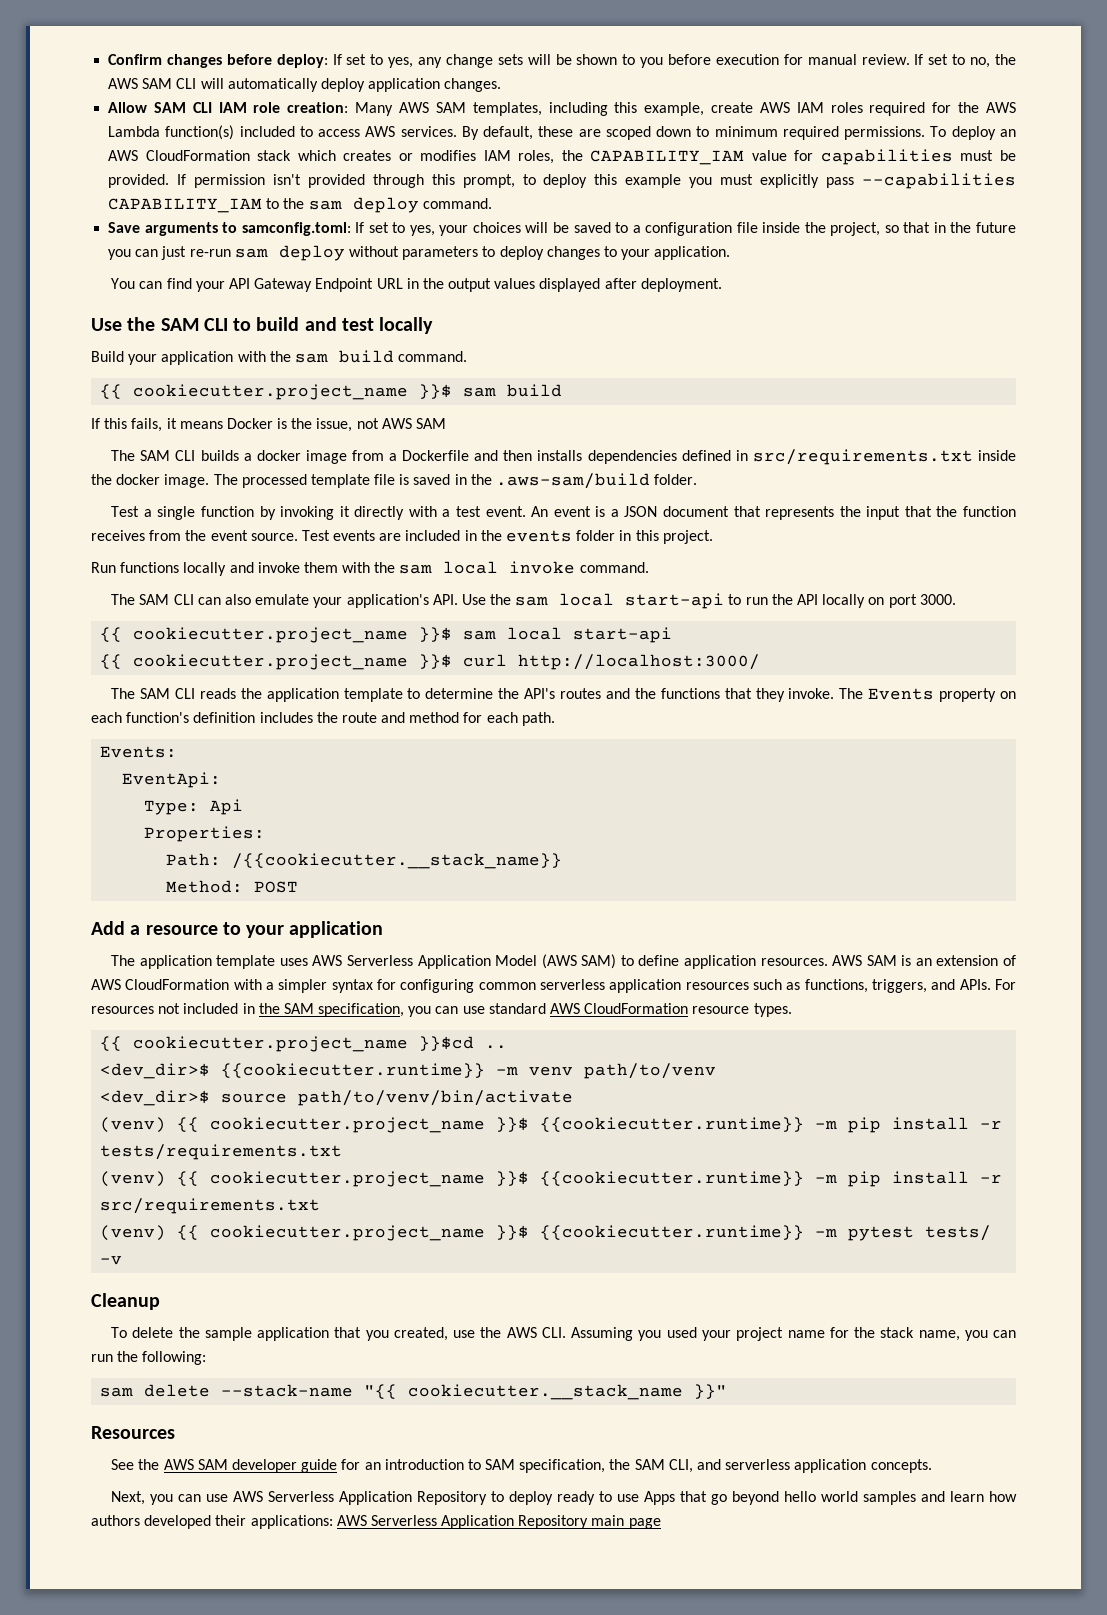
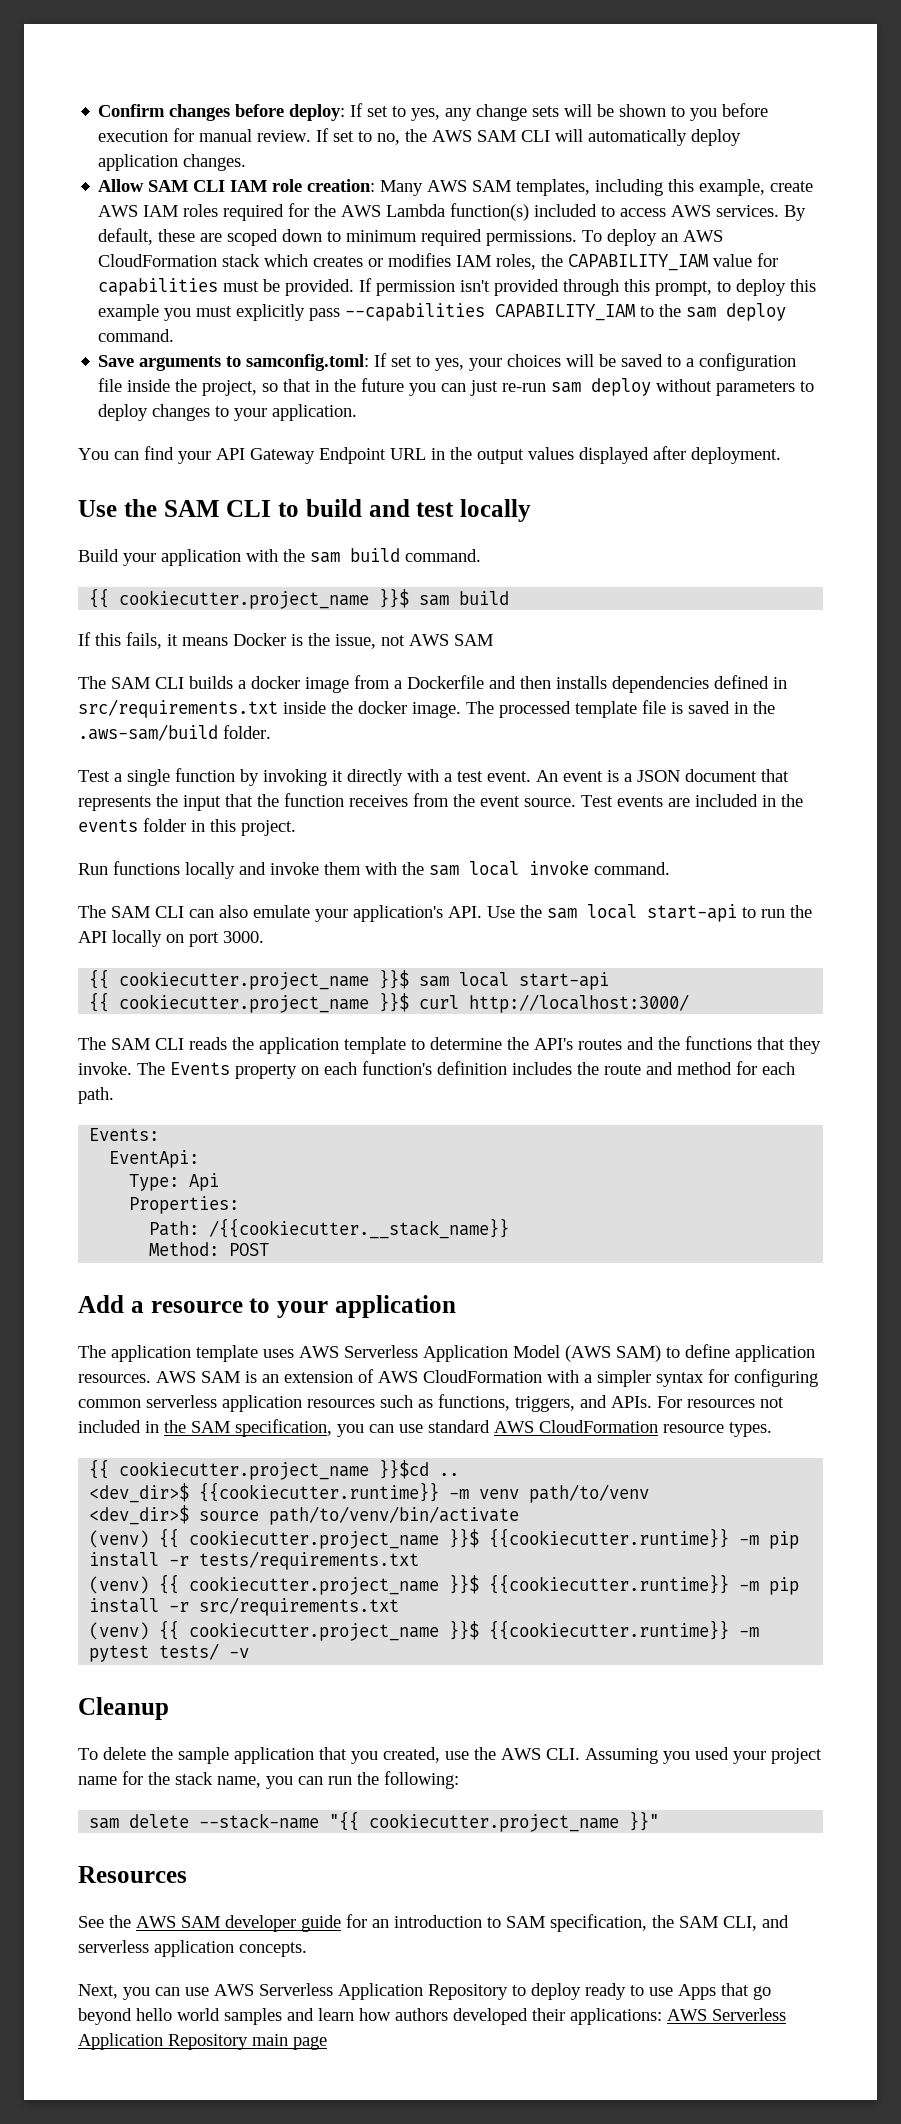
- sam delete --stack-name "{{ cookiecutter.__stack_name }}"
+ sam delete --stack-name "{{ cookiecutter.project_name }}"

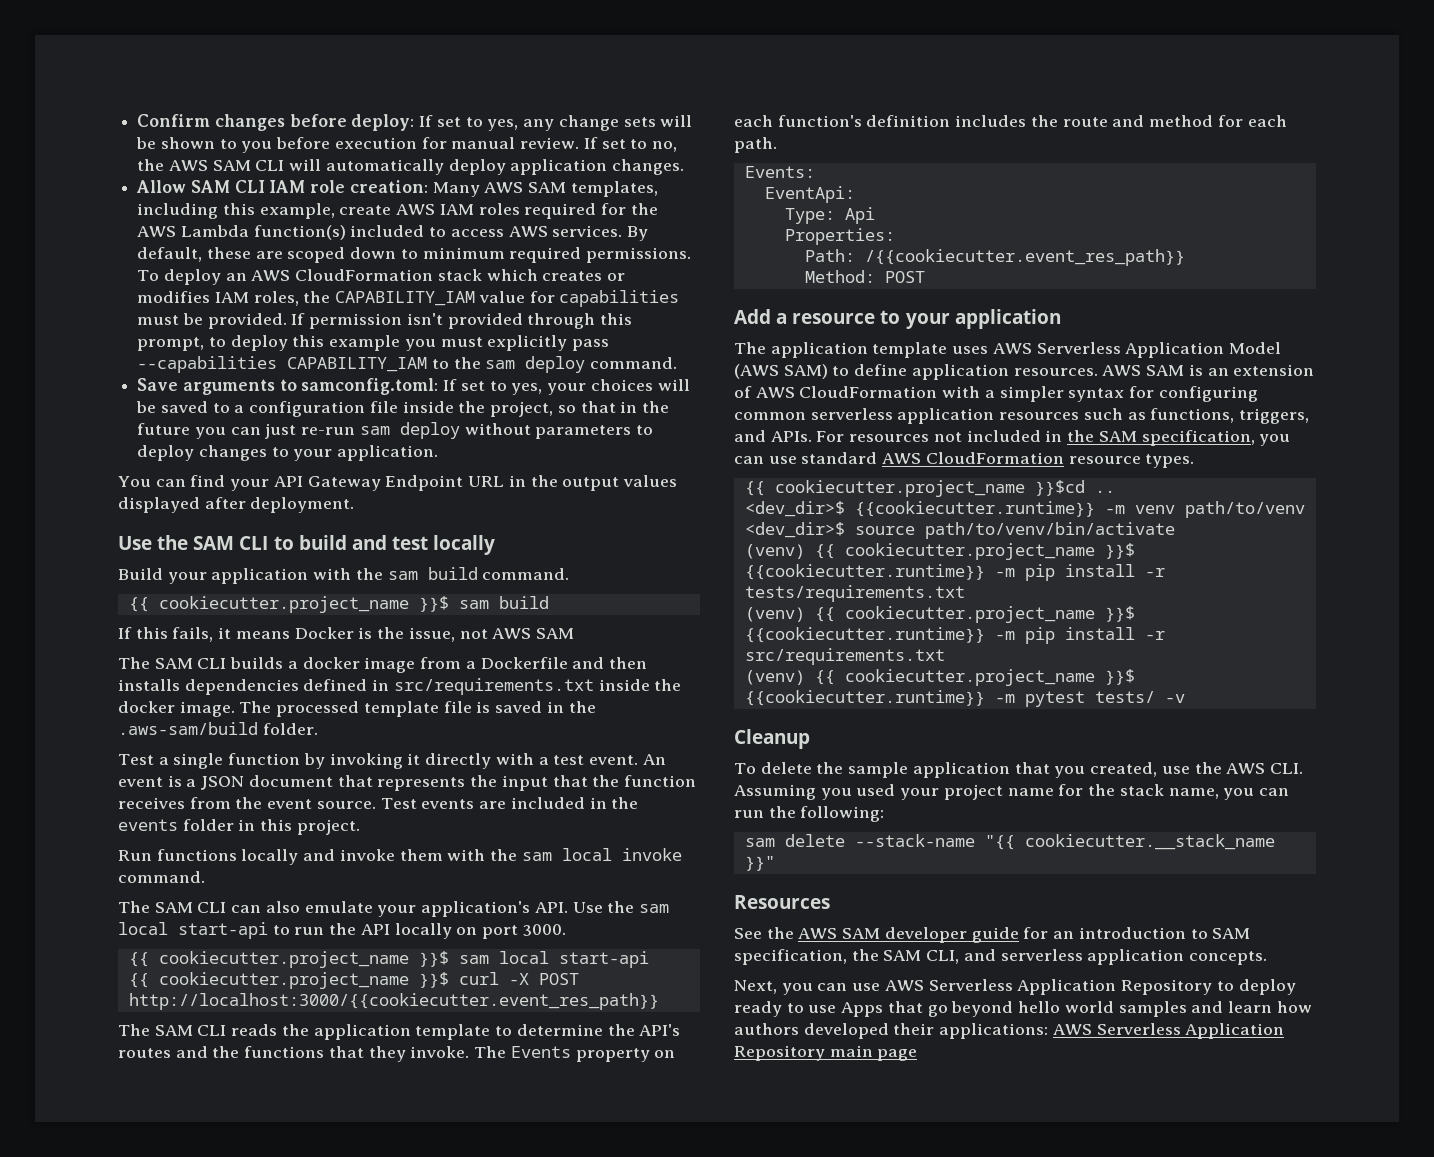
- {{ cookiecutter.project_name }}$ curl http://localhost:3000/
+ {{ cookiecutter.project_name }}$ curl -X POST http://localhost:3000/{{cookiecutter.event_res_path}}
- Path: /{{cookiecutter.__stack_name}}
+ Path: /{{cookiecutter.event_res_path}}
- sam delete --stack-name "{{ cookiecutter.project_name }}"
+ sam delete --stack-name "{{ cookiecutter.__stack_name }}"

